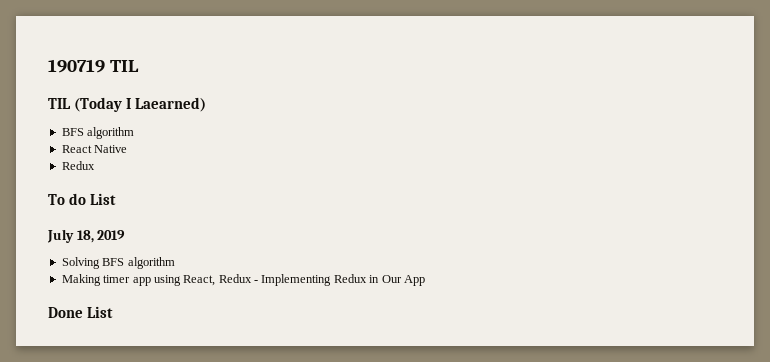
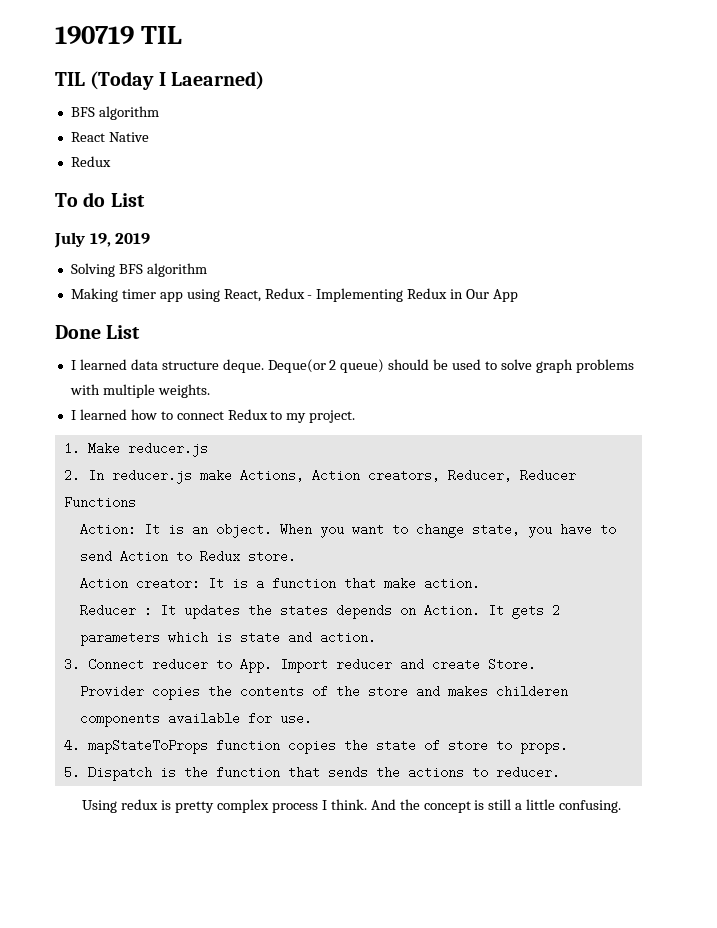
- July 18, 2019
+ July 19, 2019
+ I learned data structure deque. Deque(or 2 queue) should be used to solve graph problems with multiple weights.
+ I learned how to connect Redux to my project.
+ 1. Make reducer.js
+ 2. In reducer.js make Actions, Action creators, Reducer, Reducer Functions
+ Action: It is an object. When you want to change state, you have to send Action to Redux store.
+ Action creator: It is a function that make action.
+ Reducer : It updates the states depends on Action. It gets 2 parameters which is state and action.
+ 3. Connect reducer to App. Import reducer and create Store.
+ Provider copies the contents of the store and makes childeren components available for use.
+ 4. mapStateToProps function copies the state of store to props.
+ 5. Dispatch is the function that sends the actions to reducer.
+ Using redux is pretty complex process I think. And the concept is still a little confusing.

